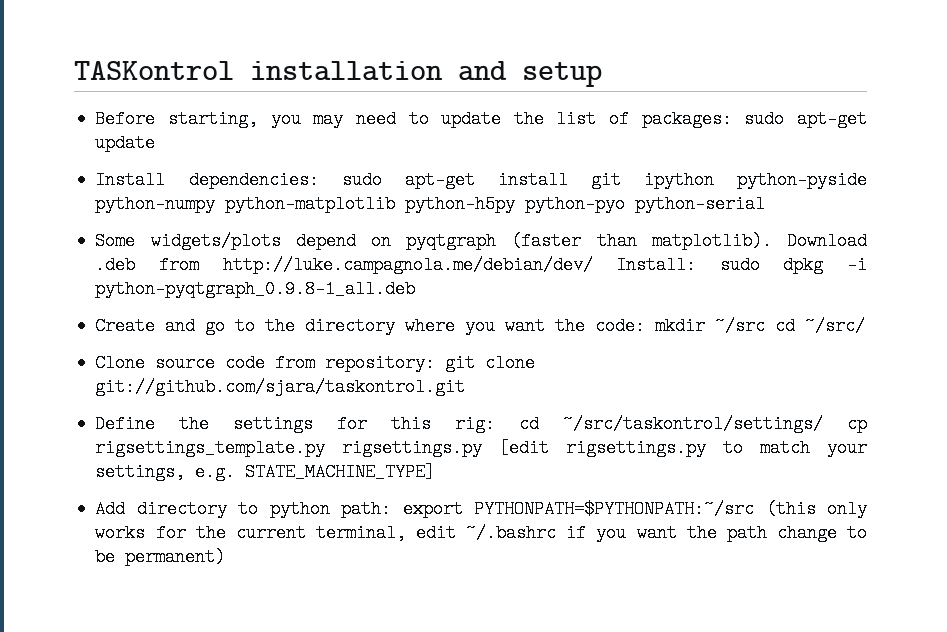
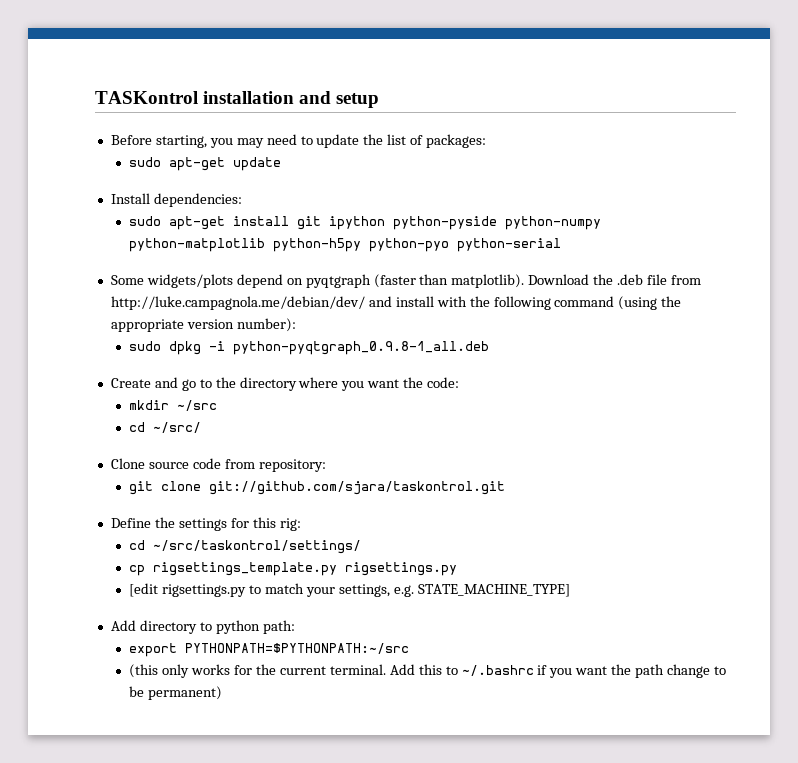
- Before starting, you may need to update the list of packages: sudo apt-get update
+ Before starting, you may need to update the list of packages:
+ sudo apt-get update
- Install dependencies: sudo apt-get install git ipython python-pyside python-numpy python-matplotlib python-h5py python-pyo python-serial
+ Install dependencies:
+ sudo apt-get install git ipython python-pyside python-numpy python-matplotlib python-h5py python-pyo python-serial
- Download .deb from http://luke.campagnola.me/debian/dev/ Install: sudo dpkg -i python-pyqtgraph_0.9.8-1_all.deb
+ Download the .deb file from http://luke.campagnola.me/debian/dev/ and install with the following command (using the appropriate version number):
+ sudo dpkg -i python-pyqtgraph_0.9.8-1_all.deb
- Create and go to the directory where you want the code: mkdir ~/src cd ~/src/
+ Create and go to the directory where you want the code:
+ mkdir ~/src
+ cd ~/src/
- Clone source code from repository: git clone git://github.com/sjara/taskontrol.git
+ Clone source code from repository:
+ git clone git://github.com/sjara/taskontrol.git
- Define the settings for this rig: cd ~/src/taskontrol/settings/ cp rigsettings_template.py rigsettings.py [edit rigsettings.py to match your settings, e.g. STATE_MACHINE_TYPE]
+ Define the settings for this rig:
+ cd ~/src/taskontrol/settings/
+ cp rigsettings_template.py rigsettings.py
+ [edit rigsettings.py to match your settings, e.g. STATE_MACHINE_TYPE]
- Add directory to python path: export PYTHONPATH=$PYTHONPATH:~/src (this only works for the current terminal, edit ~/.bashrc if you want the path change to be permanent)
+ Add directory to python path:
+ export PYTHONPATH=$PYTHONPATH:~/src
+ (this only works for the current terminal. Add this to ~/.bashrc if you want the path change to be permanent)

